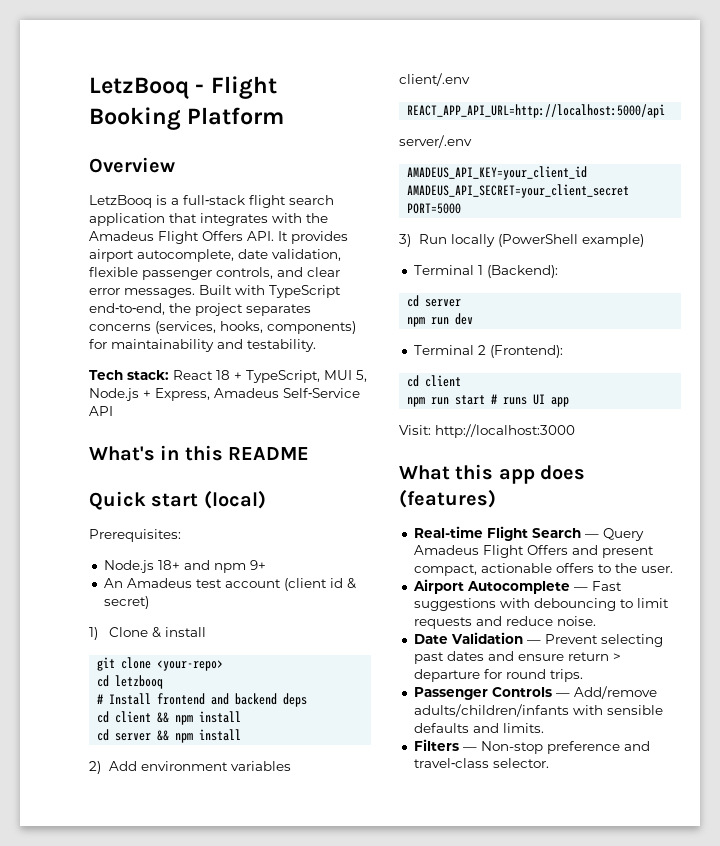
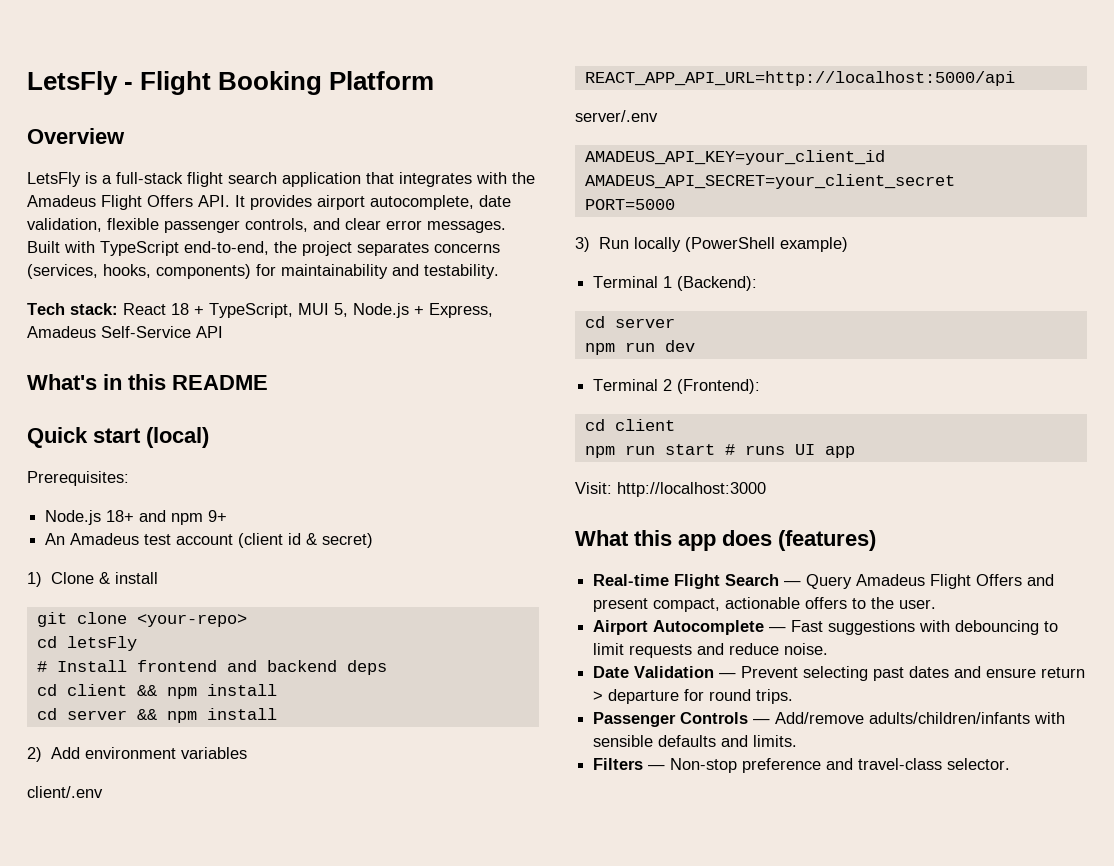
- LetzBooq - Flight Booking Platform
+ LetsFly - Flight Booking Platform
- LetzBooq is a full‑stack flight search application that integrates with the Amadeus Flight Offers API. It provides airport autocomplete, date validation, flexible passenger controls, and clear error messages.
+ LetsFly is a full‑stack flight search application that integrates with the Amadeus Flight Offers API. It provides airport autocomplete, date validation, flexible passenger controls, and clear error messages.
- cd letzbooq
+ cd letsFly

